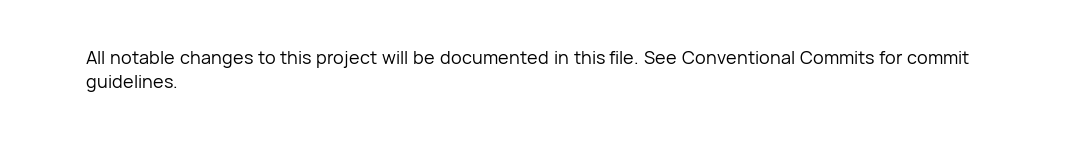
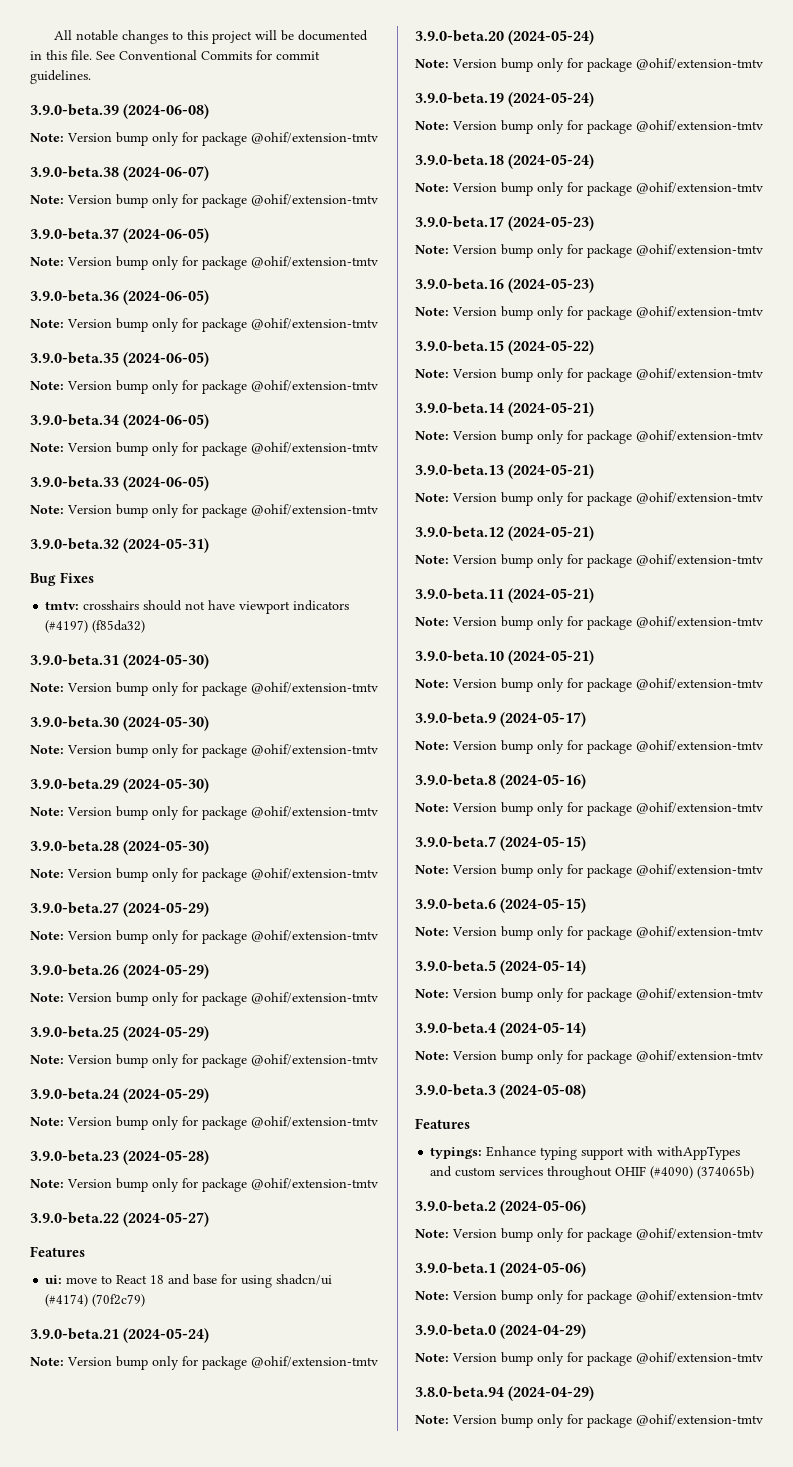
+ 3.9.0-beta.39 (2024-06-08)
+ Note: Version bump only for package @ohif/extension-tmtv
+ 3.9.0-beta.38 (2024-06-07)
+ Note: Version bump only for package @ohif/extension-tmtv
+ 3.9.0-beta.37 (2024-06-05)
+ Note: Version bump only for package @ohif/extension-tmtv
+ 3.9.0-beta.36 (2024-06-05)
+ Note: Version bump only for package @ohif/extension-tmtv
+ 3.9.0-beta.35 (2024-06-05)
+ Note: Version bump only for package @ohif/extension-tmtv
+ 3.9.0-beta.34 (2024-06-05)
+ Note: Version bump only for package @ohif/extension-tmtv
+ 3.9.0-beta.33 (2024-06-05)
+ Note: Version bump only for package @ohif/extension-tmtv
+ 3.9.0-beta.32 (2024-05-31)
+ Bug Fixes
+ tmtv: crosshairs should not have viewport indicators (#4197) (f85da32)
+ 3.9.0-beta.31 (2024-05-30)
+ Note: Version bump only for package @ohif/extension-tmtv
+ 3.9.0-beta.30 (2024-05-30)
+ Note: Version bump only for package @ohif/extension-tmtv
+ 3.9.0-beta.29 (2024-05-30)
+ Note: Version bump only for package @ohif/extension-tmtv
+ 3.9.0-beta.28 (2024-05-30)
+ Note: Version bump only for package @ohif/extension-tmtv
+ 3.9.0-beta.27 (2024-05-29)
+ Note: Version bump only for package @ohif/extension-tmtv
+ 3.9.0-beta.26 (2024-05-29)
+ Note: Version bump only for package @ohif/extension-tmtv
+ 3.9.0-beta.25 (2024-05-29)
+ Note: Version bump only for package @ohif/extension-tmtv
+ 3.9.0-beta.24 (2024-05-29)
+ Note: Version bump only for package @ohif/extension-tmtv
+ 3.9.0-beta.23 (2024-05-28)
+ Note: Version bump only for package @ohif/extension-tmtv
+ 3.9.0-beta.22 (2024-05-27)
+ Features
+ ui: move to React 18 and base for using shadcn/ui (#4174) (70f2c79)
+ 3.9.0-beta.21 (2024-05-24)
+ Note: Version bump only for package @ohif/extension-tmtv
+ 3.9.0-beta.20 (2024-05-24)
+ Note: Version bump only for package @ohif/extension-tmtv
+ 3.9.0-beta.19 (2024-05-24)
+ Note: Version bump only for package @ohif/extension-tmtv
+ 3.9.0-beta.18 (2024-05-24)
+ Note: Version bump only for package @ohif/extension-tmtv
+ 3.9.0-beta.17 (2024-05-23)
+ Note: Version bump only for package @ohif/extension-tmtv
+ 3.9.0-beta.16 (2024-05-23)
+ Note: Version bump only for package @ohif/extension-tmtv
+ 3.9.0-beta.15 (2024-05-22)
+ Note: Version bump only for package @ohif/extension-tmtv
+ 3.9.0-beta.14 (2024-05-21)
+ Note: Version bump only for package @ohif/extension-tmtv
+ 3.9.0-beta.13 (2024-05-21)
+ Note: Version bump only for package @ohif/extension-tmtv
+ 3.9.0-beta.12 (2024-05-21)
+ Note: Version bump only for package @ohif/extension-tmtv
+ 3.9.0-beta.11 (2024-05-21)
+ Note: Version bump only for package @ohif/extension-tmtv
+ 3.9.0-beta.10 (2024-05-21)
+ Note: Version bump only for package @ohif/extension-tmtv
+ 3.9.0-beta.9 (2024-05-17)
+ Note: Version bump only for package @ohif/extension-tmtv
+ 3.9.0-beta.8 (2024-05-16)
+ Note: Version bump only for package @ohif/extension-tmtv
+ 3.9.0-beta.7 (2024-05-15)
+ Note: Version bump only for package @ohif/extension-tmtv
+ 3.9.0-beta.6 (2024-05-15)
+ Note: Version bump only for package @ohif/extension-tmtv
+ 3.9.0-beta.5 (2024-05-14)
+ Note: Version bump only for package @ohif/extension-tmtv
+ 3.9.0-beta.4 (2024-05-14)
+ Note: Version bump only for package @ohif/extension-tmtv
+ 3.9.0-beta.3 (2024-05-08)
+ Features
+ typings: Enhance typing support with withAppTypes and custom services throughout OHIF (#4090) (374065b)
+ 3.9.0-beta.2 (2024-05-06)
+ Note: Version bump only for package @ohif/extension-tmtv
+ 3.9.0-beta.1 (2024-05-06)
+ Note: Version bump only for package @ohif/extension-tmtv
+ 3.9.0-beta.0 (2024-04-29)
+ Note: Version bump only for package @ohif/extension-tmtv
+ 3.8.0-beta.94 (2024-04-29)
+ Note: Version bump only for package @ohif/extension-tmtv

